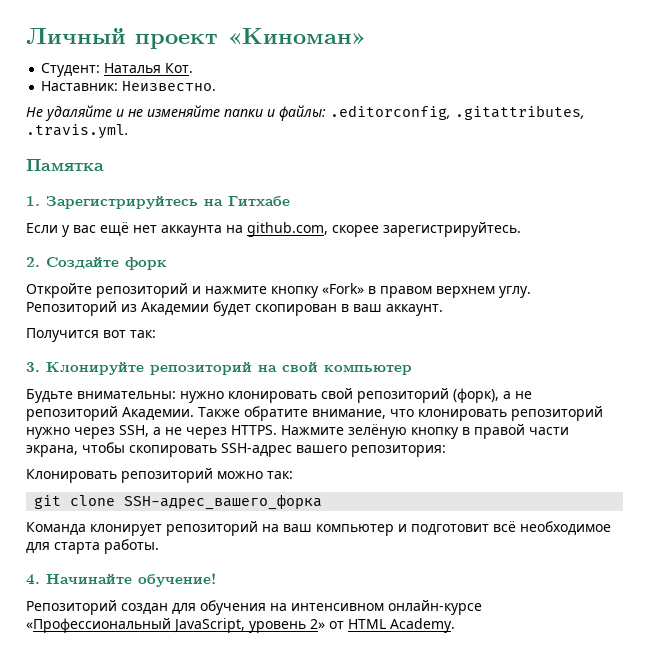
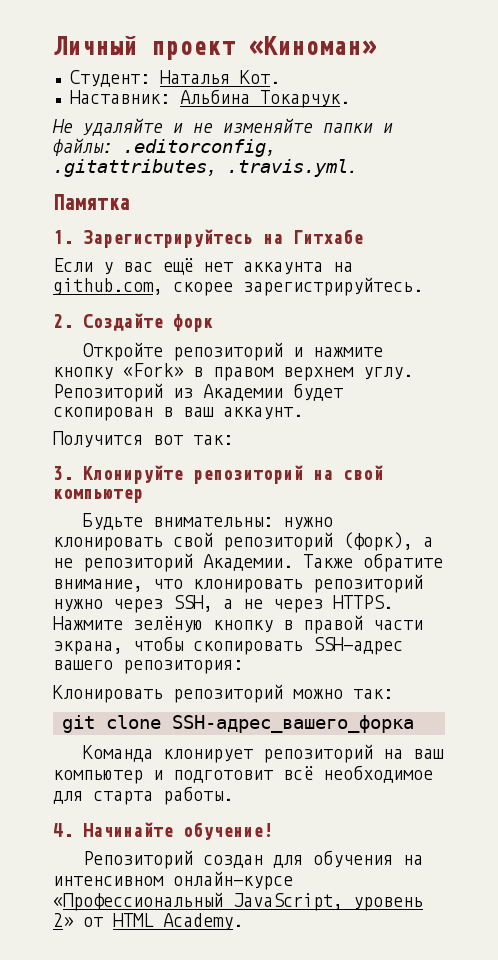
- Наставник: Неизвестно.
+ Наставник: Альбина Токарчук.

